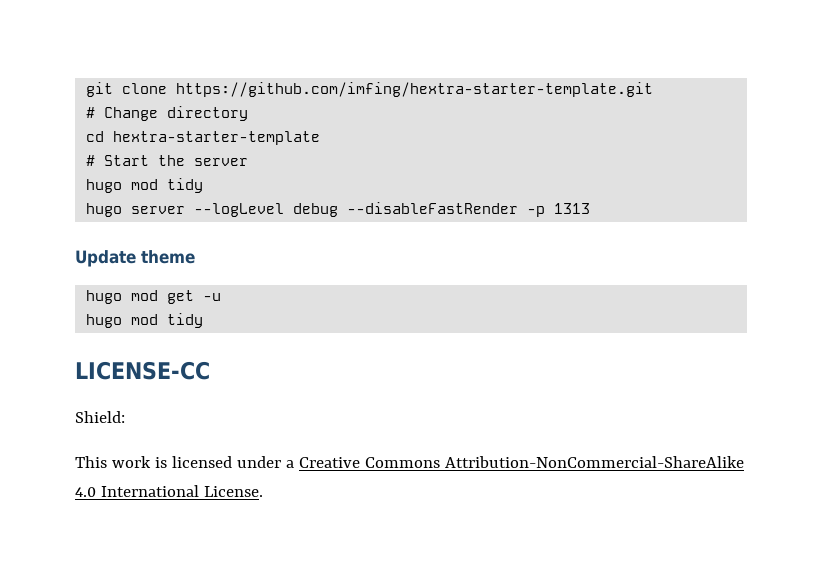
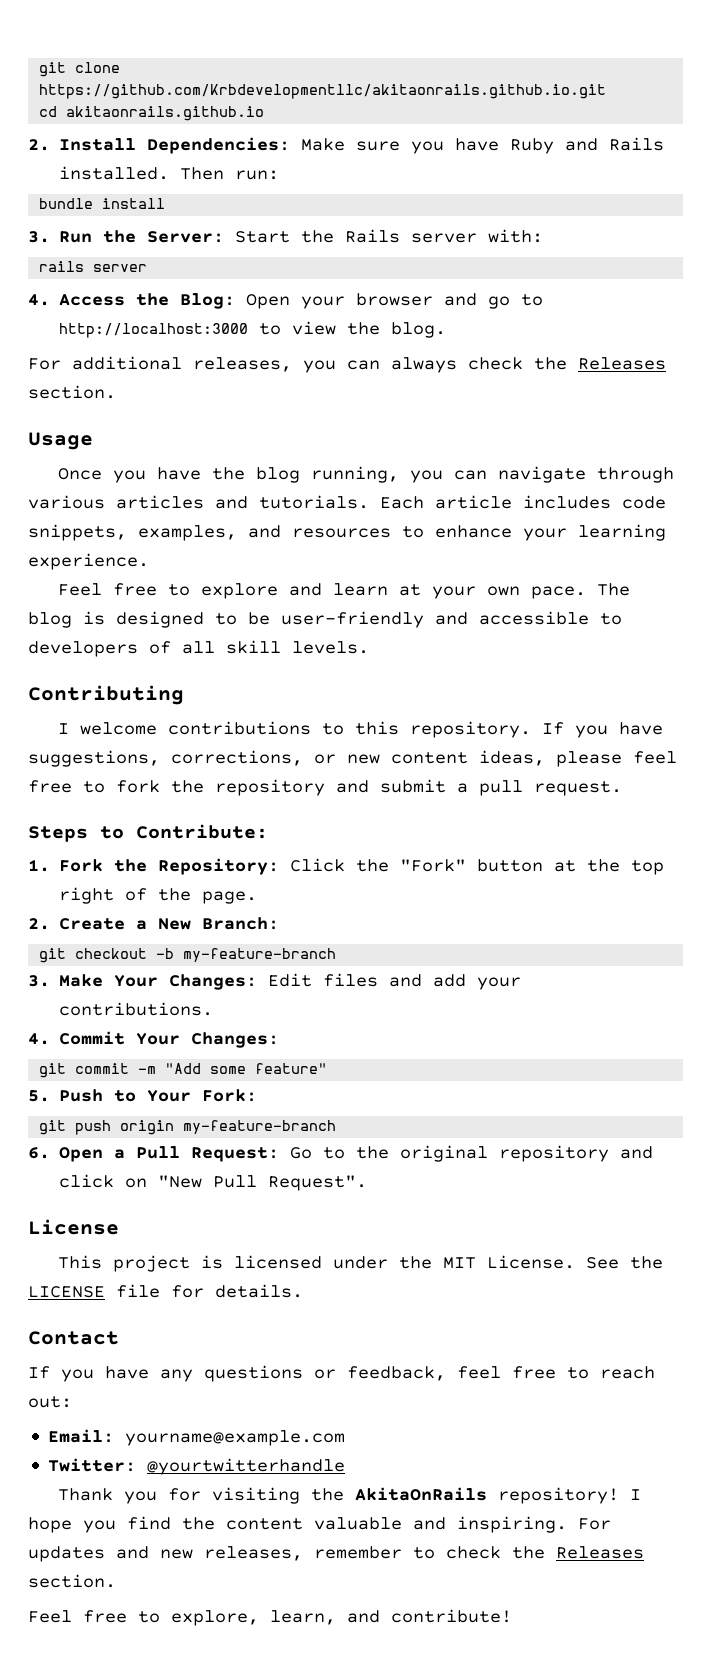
- git clone https://github.com/imfing/hextra-starter-template.git
- # Change directory
- cd hextra-starter-template
- # Start the server
- hugo mod tidy
- hugo server --logLevel debug --disableFastRender -p 1313
- Update theme
- hugo mod get -u
- hugo mod tidy
- LICENSE-CC
- Shield:
+ git clone https://github.com/Krbdevelopmentllc/akitaonrails.github.io.git
+ cd akitaonrails.github.io
+ 2. Install Dependencies: Make sure you have Ruby and Rails installed. Then run:
+ bundle install
+ 3. Run the Server: Start the Rails server with:
+ rails server
+ 4. Access the Blog: Open your browser and go to http://localhost:3000 to view the blog.
+ For additional releases, you can always check the Releases section.
+ Usage
+ Once you have the blog running, you can navigate through various articles and tutorials. Each article includes code snippets, examples, and resources to enhance your learning experience.
+ Feel free to explore and learn at your own pace. The blog is designed to be user-friendly and accessible to developers of all skill levels.
+ Contributing
+ I welcome contributions to this repository. If you have suggestions, corrections, or new content ideas, please feel free to fork the repository and submit a pull request.
+ Steps to Contribute:
+ 1. Fork the Repository: Click the "Fork" button at the top right of the page.
+ 2. Create a New Branch:
+ git checkout -b my-feature-branch
+ 3. Make Your Changes: Edit files and add your contributions.
+ 4. Commit Your Changes:
+ git commit -m "Add some feature"
+ 5. Push to Your Fork:
+ git push origin my-feature-branch
+ 6. Open a Pull Request: Go to the original repository and click on "New Pull Request".
+ License
- This work is licensed under a Creative Commons Attribution-NonCommercial-ShareAlike 4.0 International License.
+ This project is licensed under the MIT License. See the LICENSE file for details.
+ Contact
+ If you have any questions or feedback, feel free to reach out:
+ Email: yourname@example.com
+ Twitter: @yourtwitterhandle
+ Thank you for visiting the AkitaOnRails repository! I hope you find the content valuable and inspiring. For updates and new releases, remember to check the Releases section.
+ Feel free to explore, learn, and contribute!

